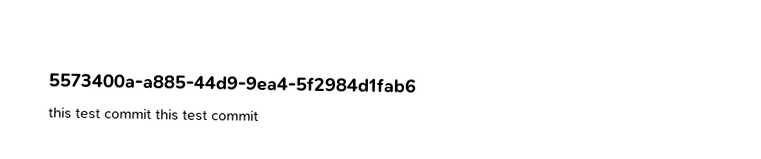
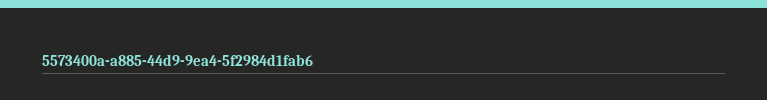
- this test commit this test commit

